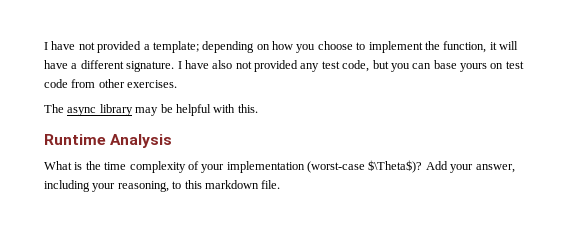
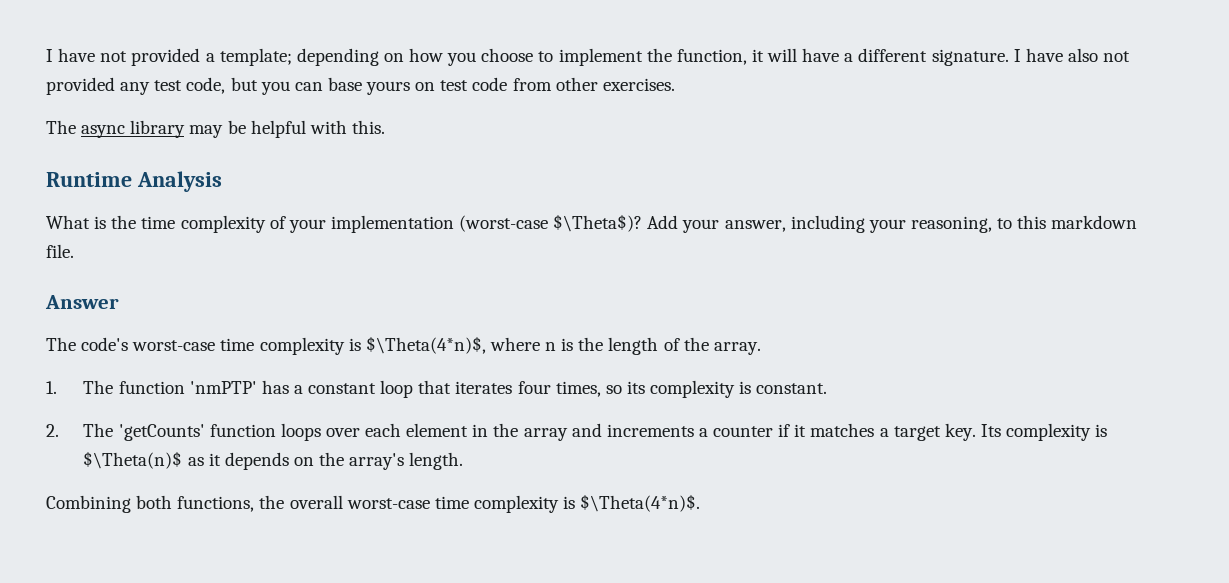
+ Answer
+ The code's worst-case time complexity is $\Theta(4*n)$, where n is the length of the array.
+ 1. The function 'nmPTP' has a constant loop that iterates four times, so its complexity is constant.
+ 2. The 'getCounts' function loops over each element in the array and increments a counter if it matches a target key. Its complexity is $\Theta(n)$ as it depends on the array's length.
+ Combining both functions, the overall worst-case time complexity is $\Theta(4*n)$.

